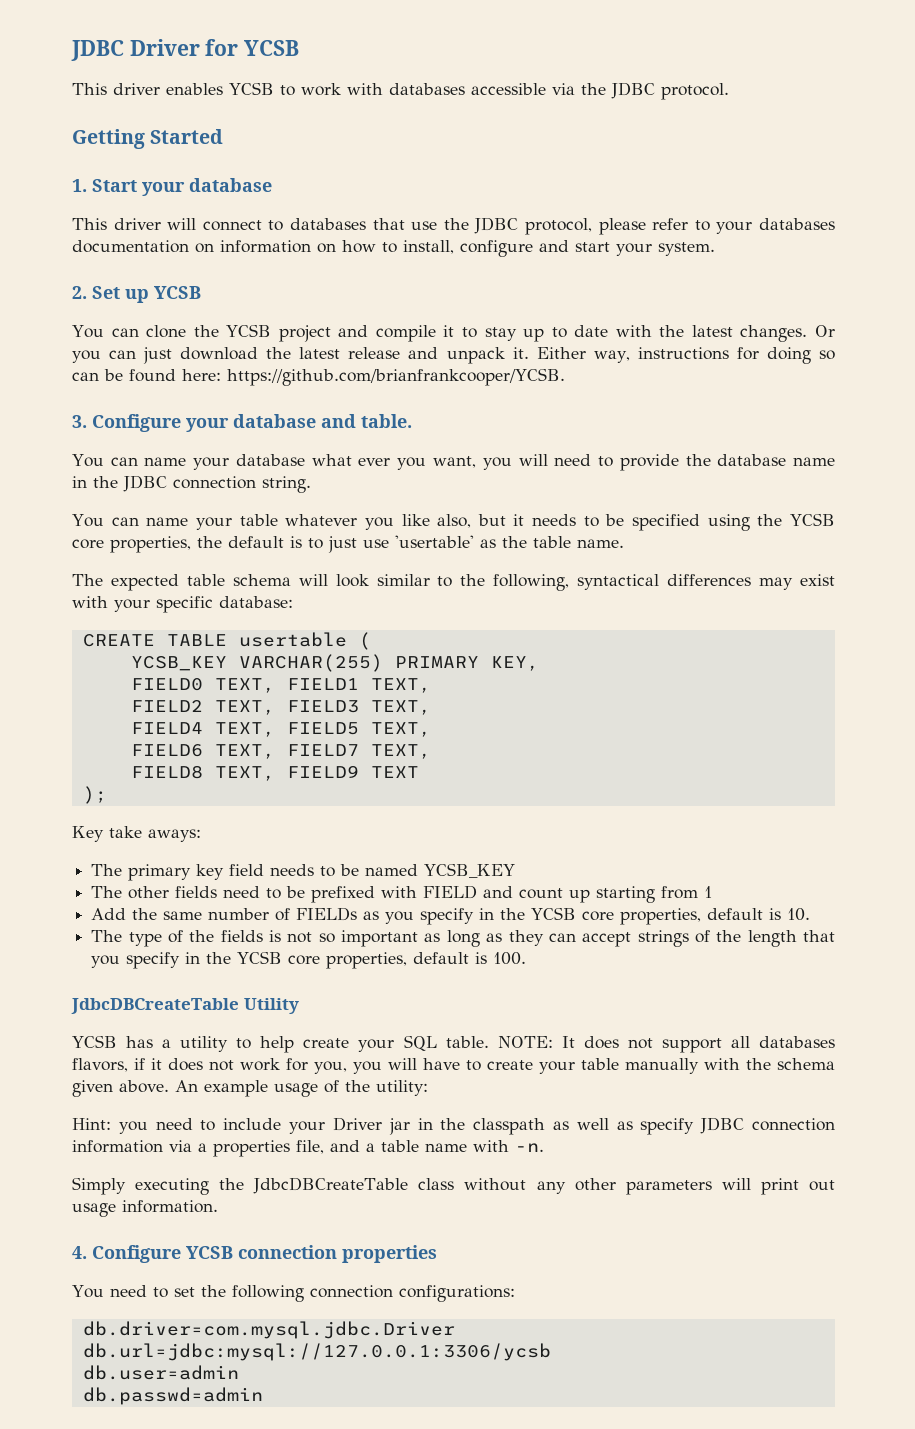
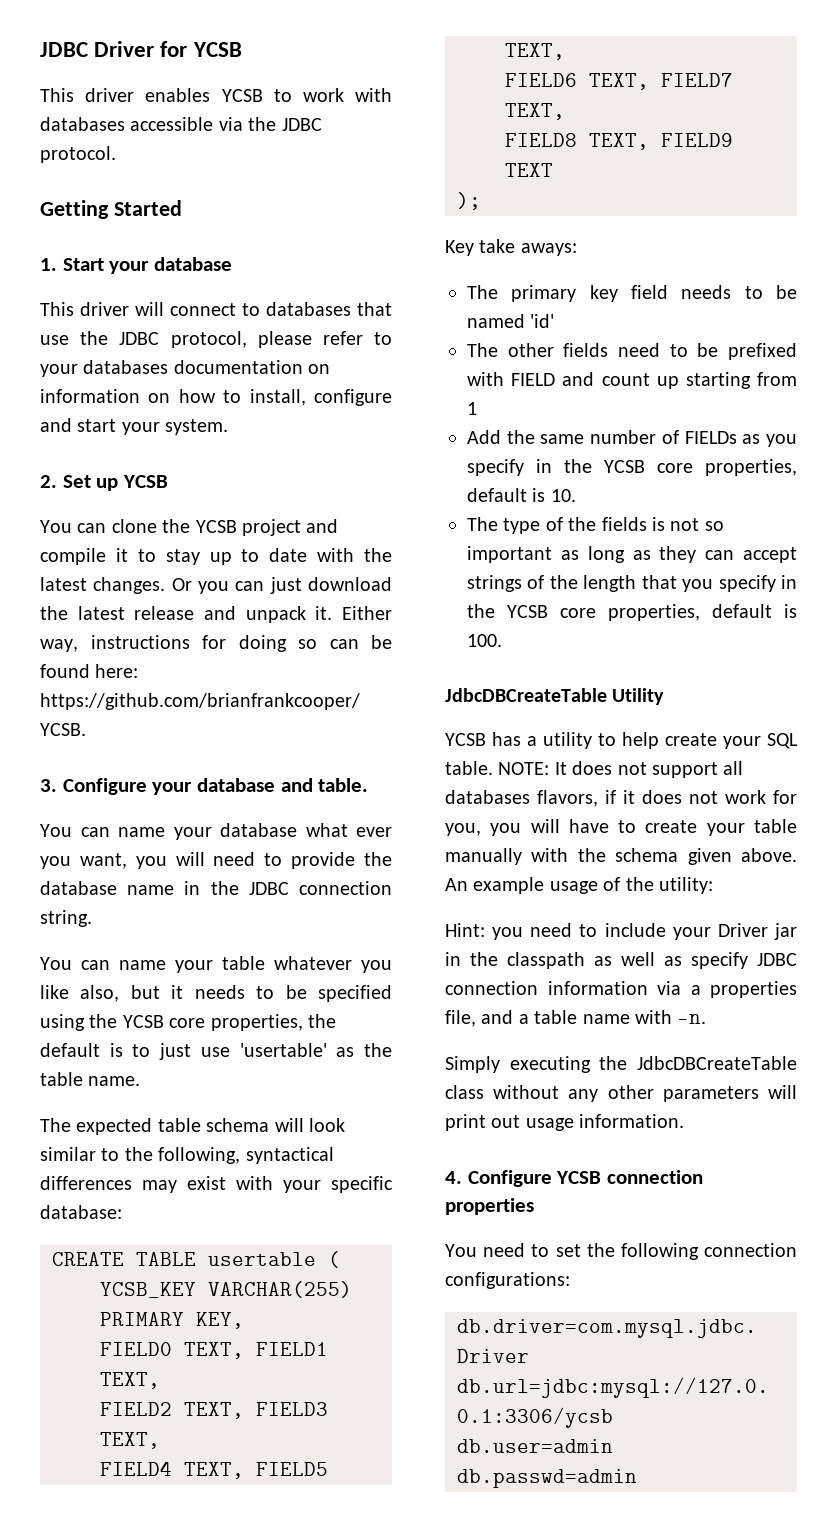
- The primary key field needs to be named YCSB_KEY
+ The primary key field needs to be named 'id'

